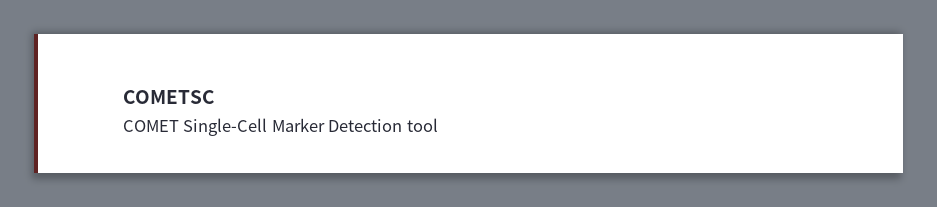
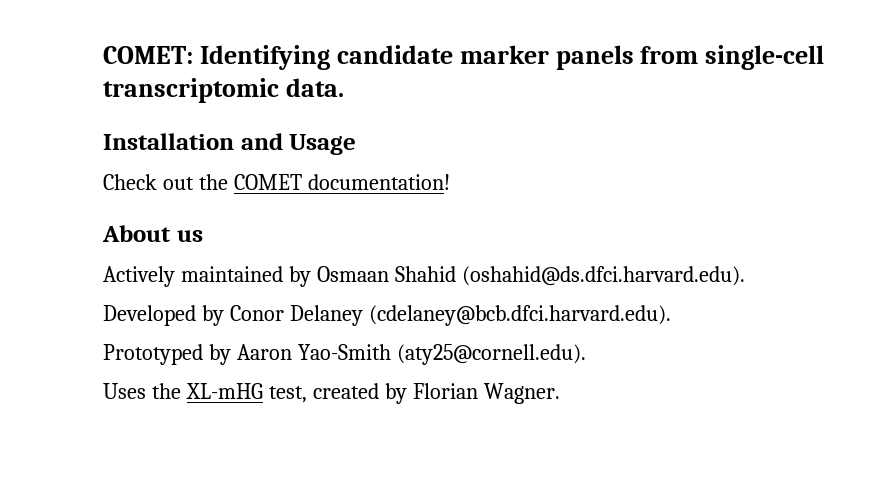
- COMETSC
- COMET Single-Cell Marker Detection tool
+ COMET: Identifying candidate marker panels from single-cell transcriptomic data.
+ Installation and Usage
+ Check out the COMET documentation!
+ About us
+ Actively maintained by Osmaan Shahid (oshahid@ds.dfci.harvard.edu).
+ Developed by Conor Delaney (cdelaney@bcb.dfci.harvard.edu).
+ Prototyped by Aaron Yao-Smith (aty25@cornell.edu).
+ Uses the XL-mHG test, created by Florian Wagner.

